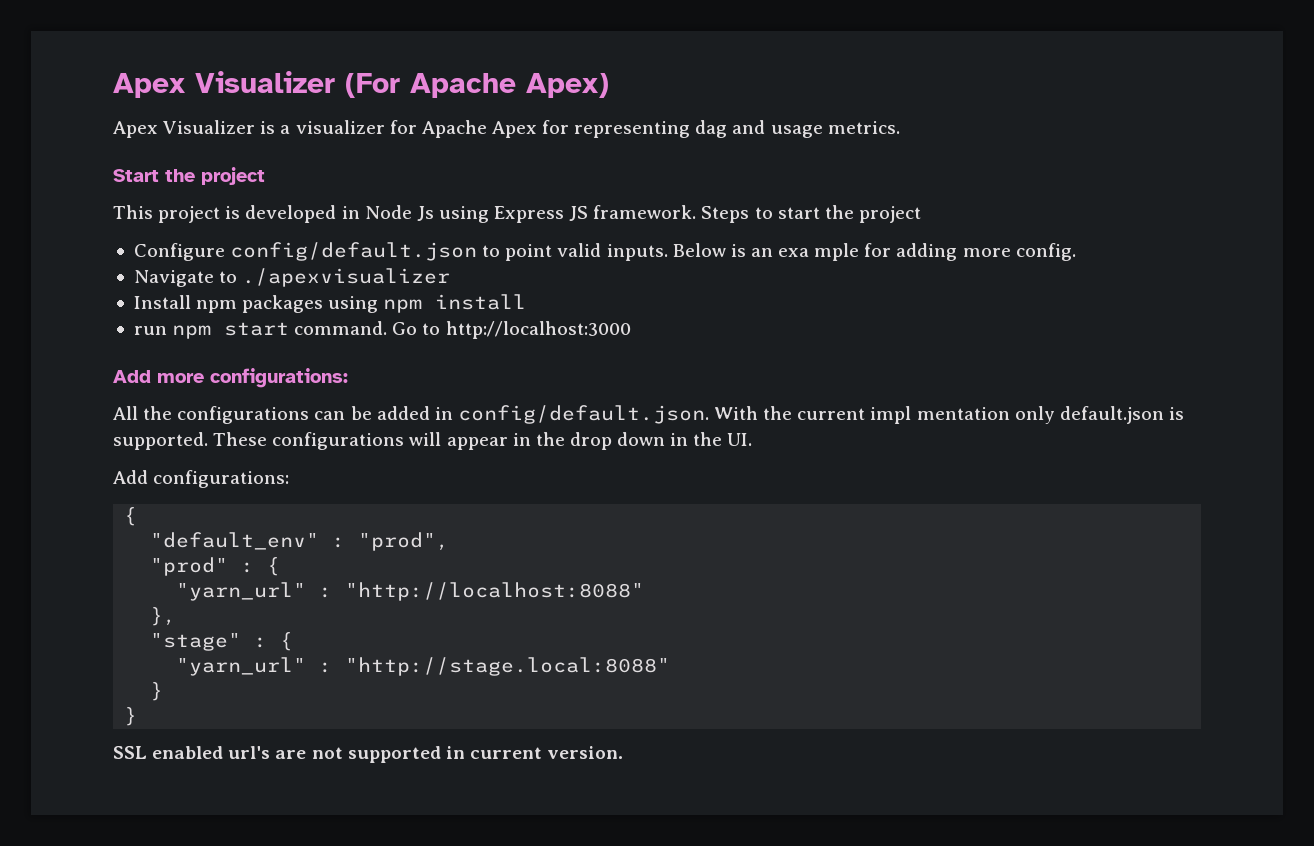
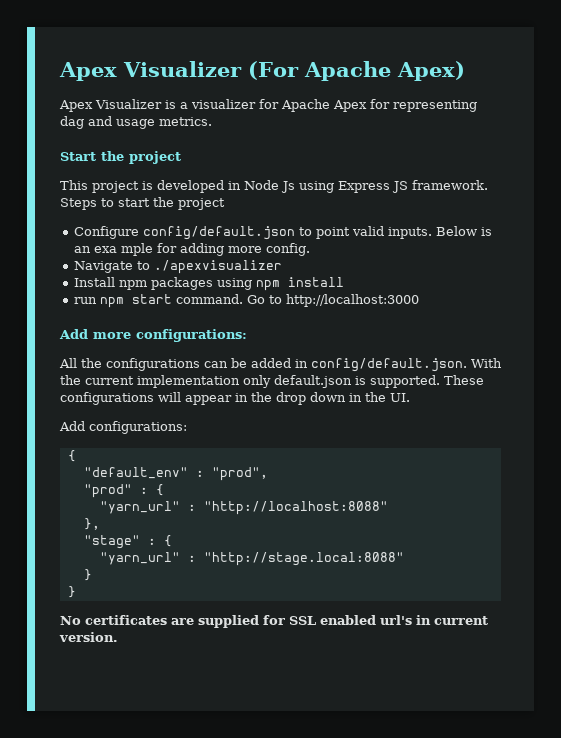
- All the configurations can be added in config/default.json. With the current impl mentation only default.json is supported.
+ All the configurations can be added in config/default.json. With the current implementation only default.json is supported.
- SSL enabled url's are not supported in current version.
+ No certificates are supplied for SSL enabled url's in current version.

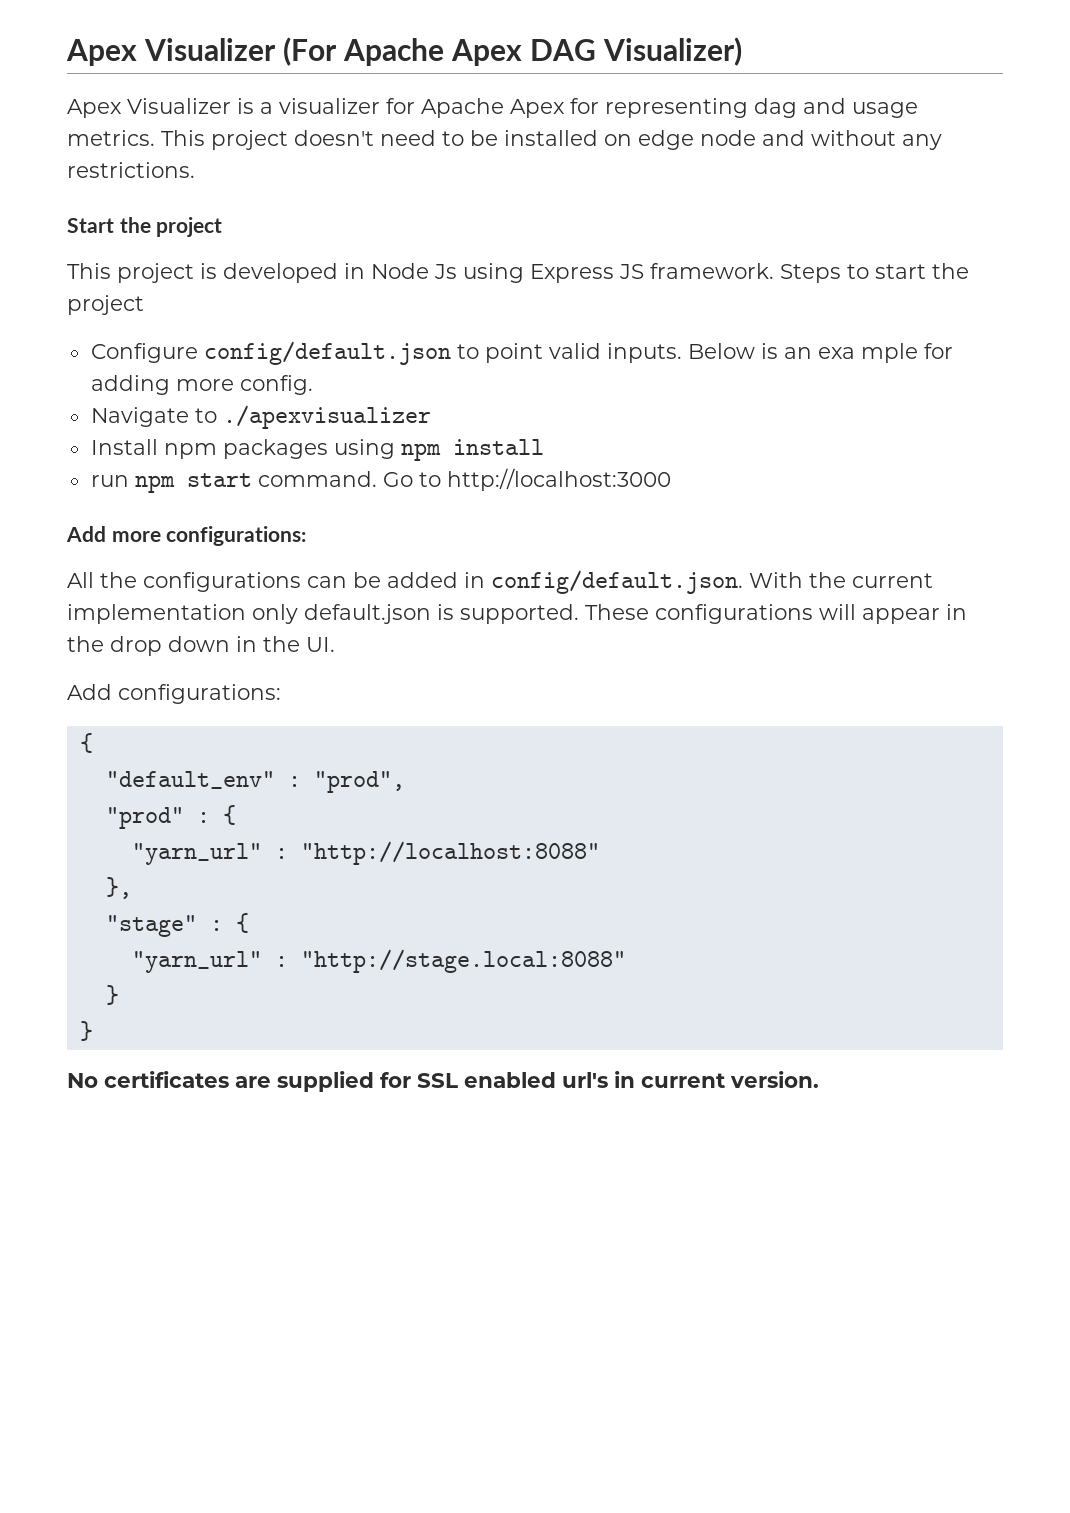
- Apex Visualizer (For Apache Apex)
+ Apex Visualizer (For Apache Apex DAG Visualizer)
+ This project doesn't need to be installed on edge node and without any restrictions.

